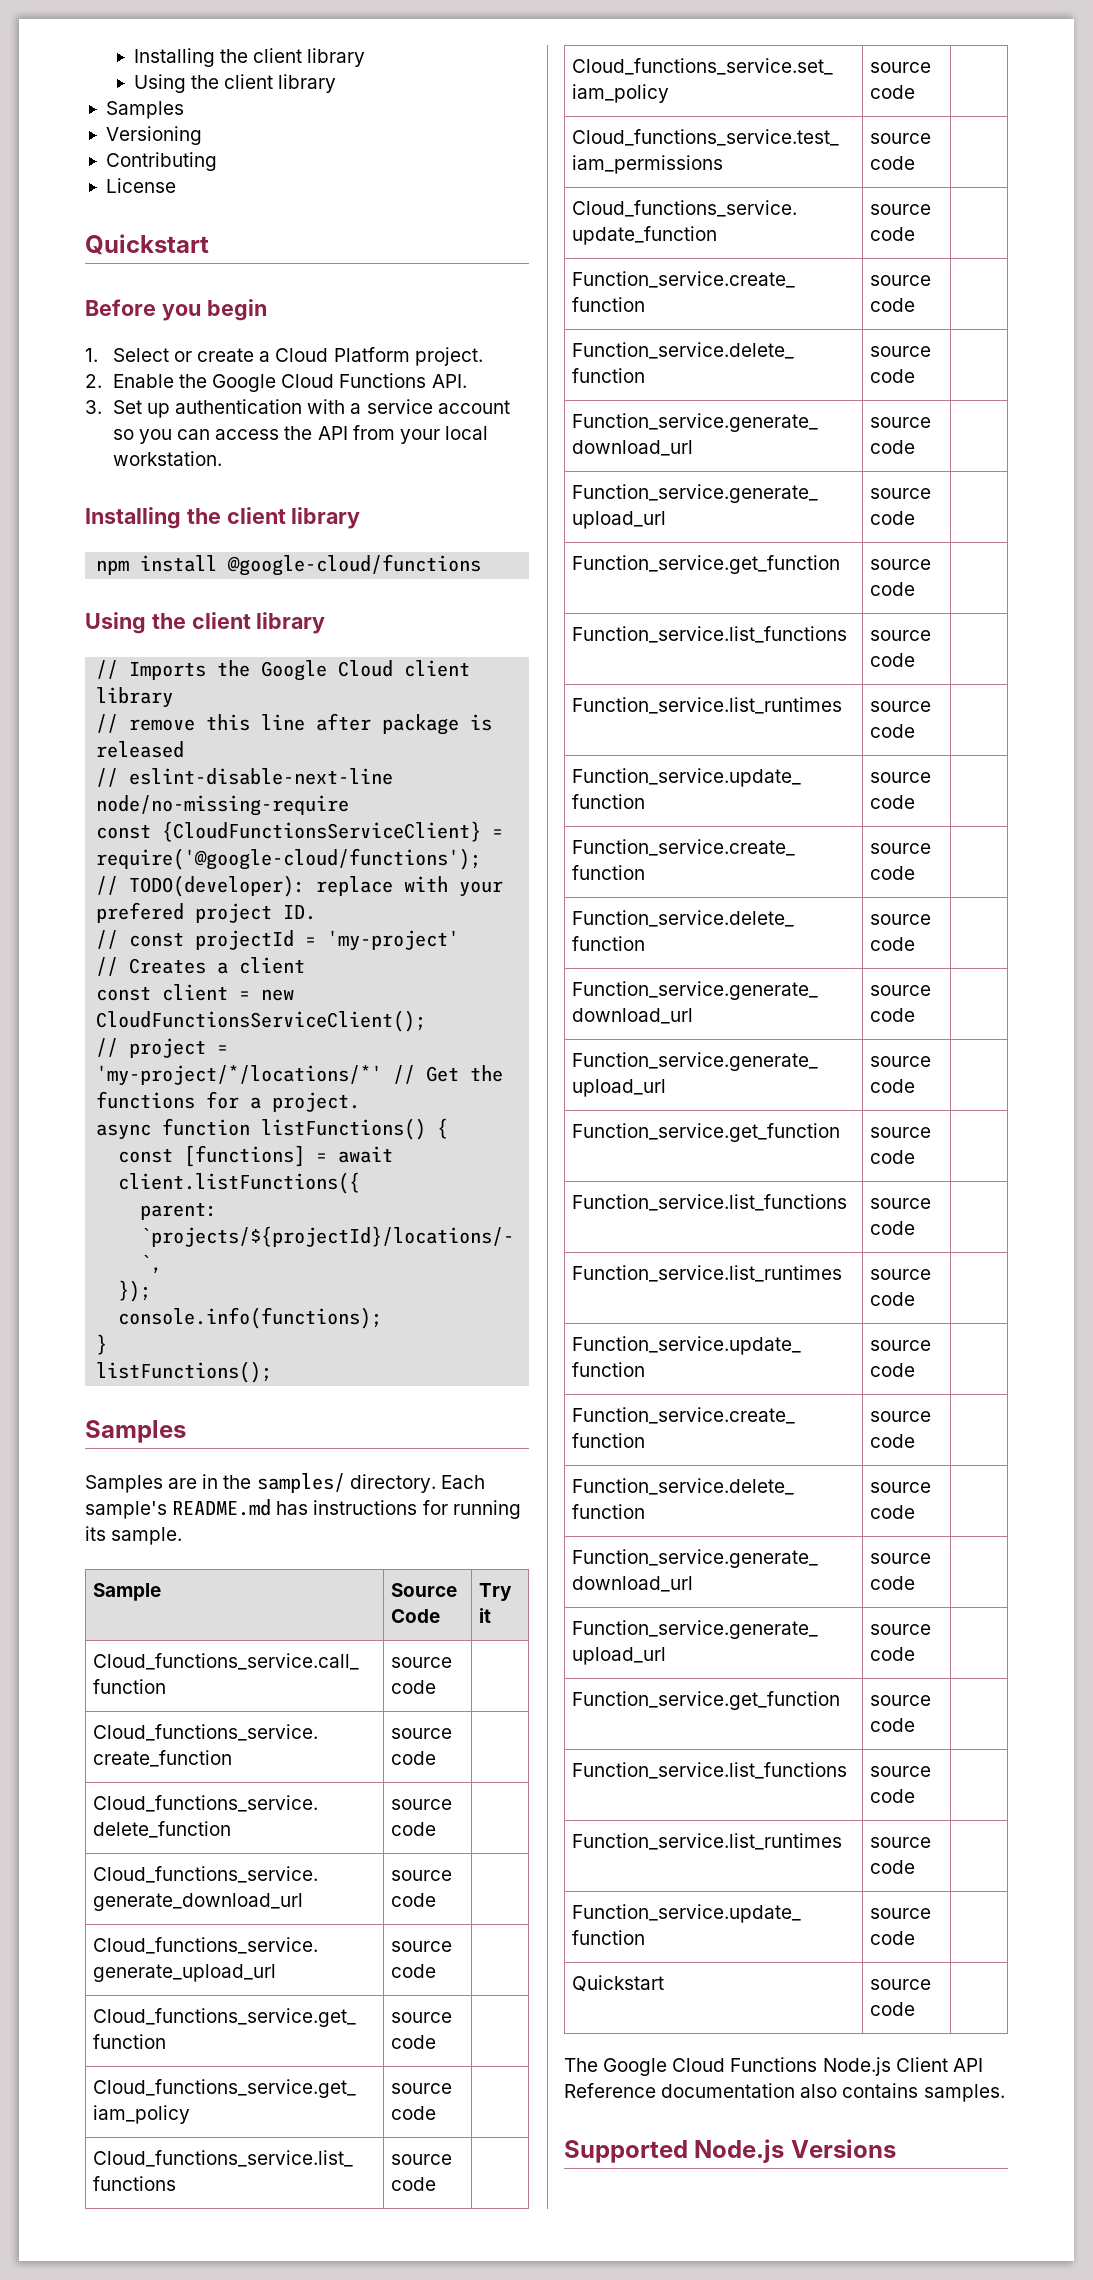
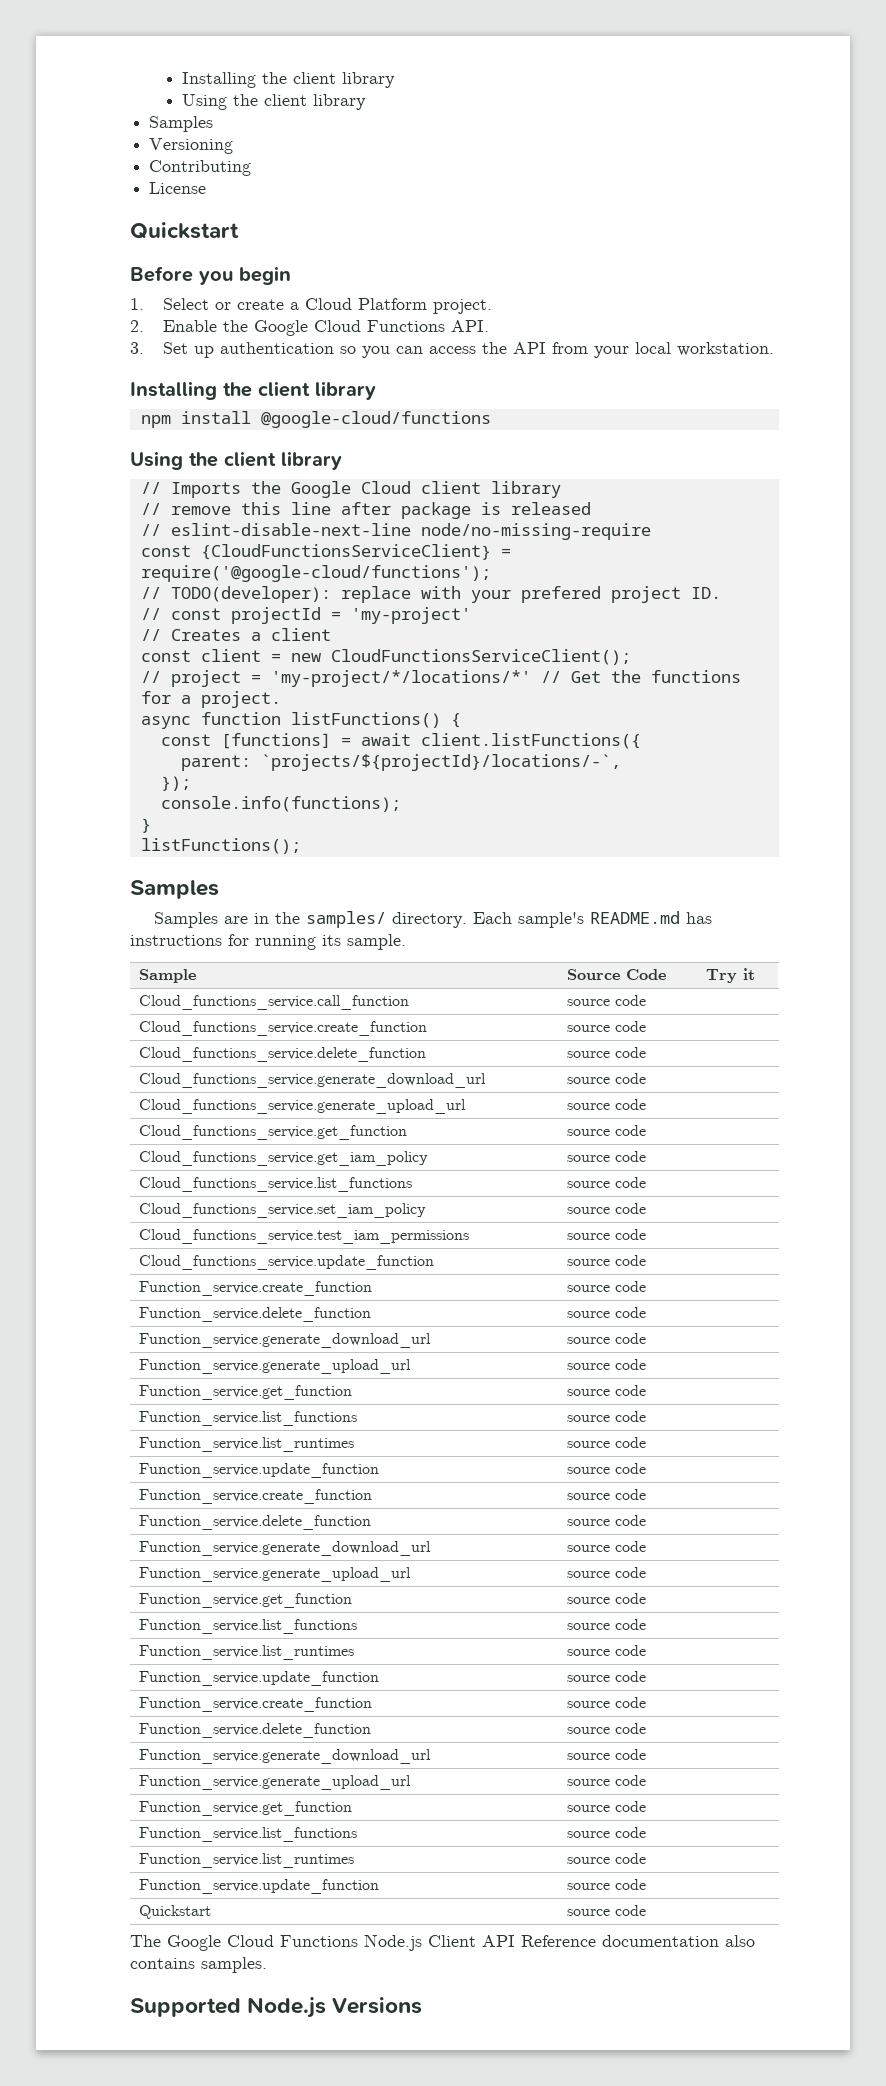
- 3. Set up authentication with a service account so you can access the API from your local workstation.
+ 3. Set up authentication so you can access the API from your local workstation.

